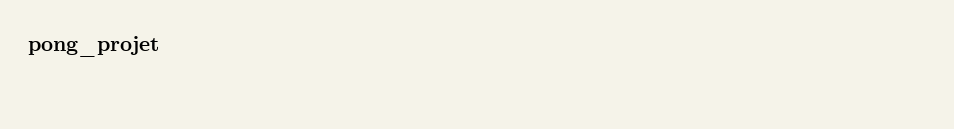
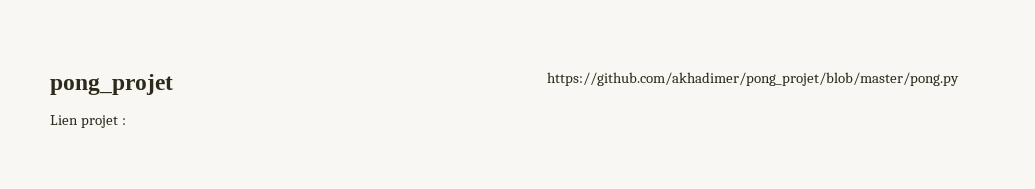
+ Lien projet : https://github.com/akhadimer/pong_projet/blob/master/pong.py

